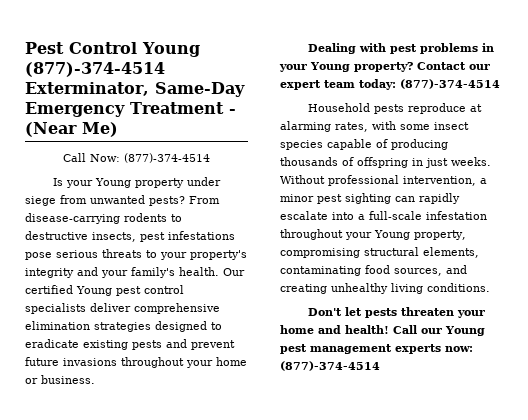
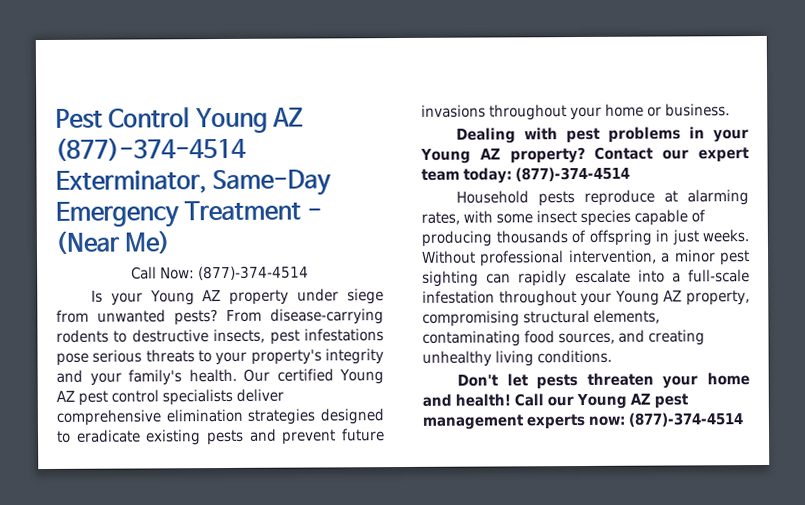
- Pest Control Young (877)-374-4514 Exterminator, Same-Day Emergency Treatment - (Near Me)
+ Pest Control Young AZ (877)-374-4514 Exterminator, Same-Day Emergency Treatment - (Near Me)
- Is your Young property under siege from unwanted pests?
+ Is your Young AZ property under siege from unwanted pests?
- Our certified Young pest control specialists deliver comprehensive elimination strategies designed to eradicate existing pests and prevent future invasions throughout your home or business.
+ Our certified Young AZ pest control specialists deliver comprehensive elimination strategies designed to eradicate existing pests and prevent future invasions throughout your home or business.
- Dealing with pest problems in your Young property?
+ Dealing with pest problems in your Young AZ property?
- Without professional intervention, a minor pest sighting can rapidly escalate into a full-scale infestation throughout your Young property, compromising structural elements, contaminating food sources, and creating unhealthy living conditions.
+ Without professional intervention, a minor pest sighting can rapidly escalate into a full-scale infestation throughout your Young AZ property, compromising structural elements, contaminating food sources, and creating unhealthy living conditions.
- Call our Young pest management experts now: (877)-374-4514
+ Call our Young AZ pest management experts now: (877)-374-4514

